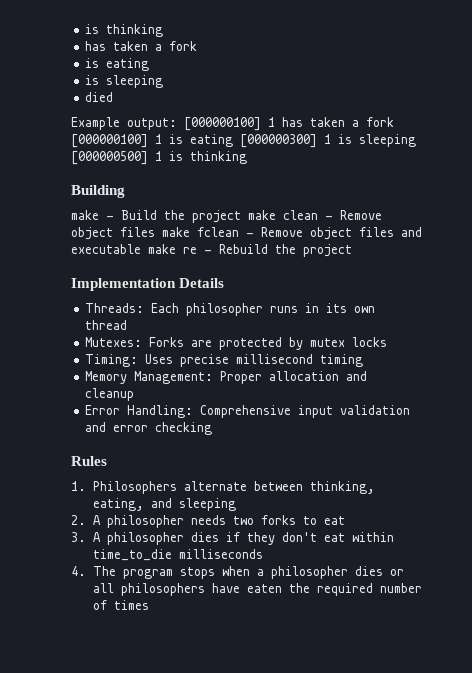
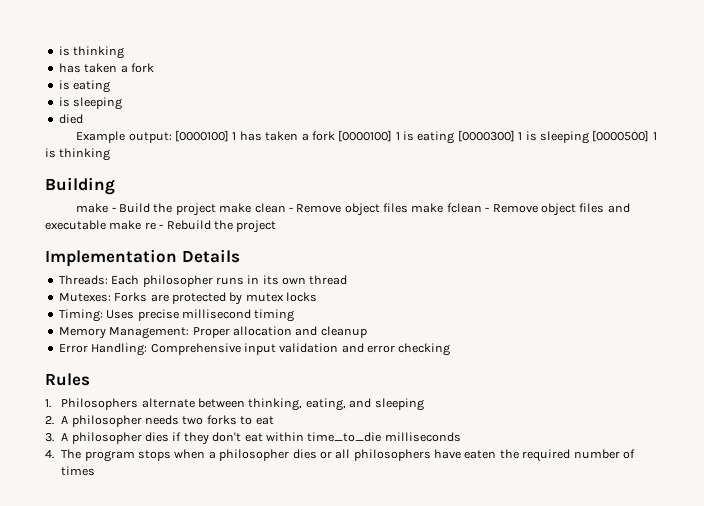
- Example output: [000000100] 1 has taken a fork [000000100] 1 is eating [000000300] 1 is sleeping [000000500] 1 is thinking
+ Example output: [0000100] 1 has taken a fork [0000100] 1 is eating [0000300] 1 is sleeping [0000500] 1 is thinking

